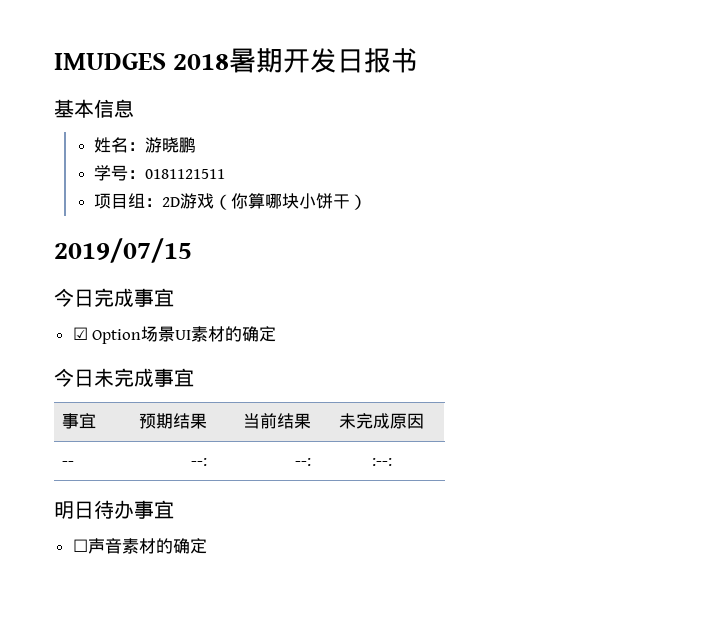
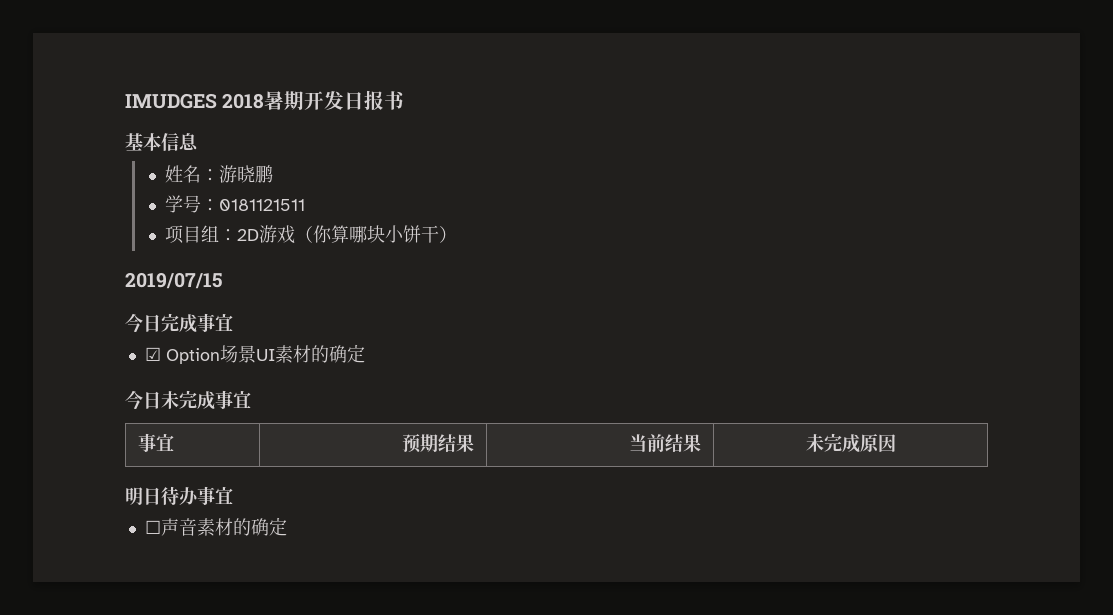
- -- | --: | --: | :--:

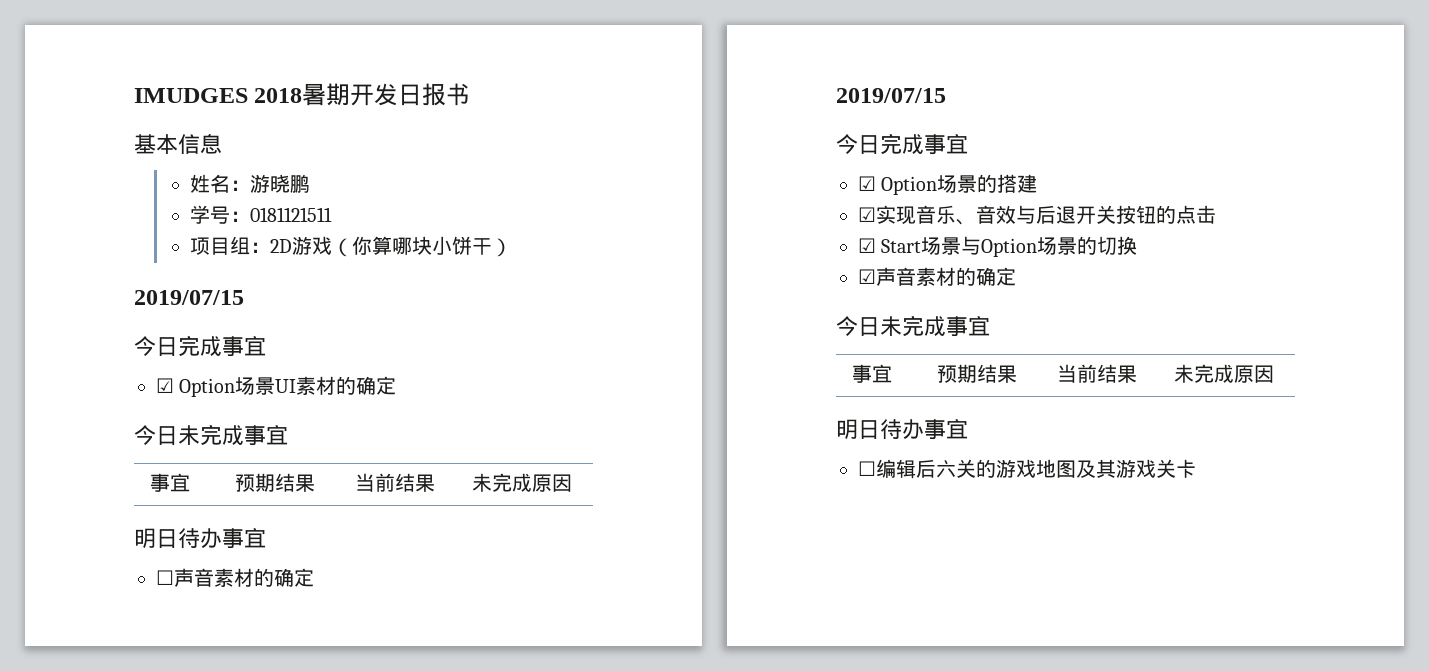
  ☐声音素材的确定
+ 2019/07/15
+ 今日完成事宜
+ ☑ Option场景的搭建
+ ☑实现音乐、音效与后退开关按钮的点击
+ ☑ Start场景与Option场景的切换
+ ☑声音素材的确定
+ 今日未完成事宜
+ 事宜 | 预期结果 | 当前结果 | 未完成原因
+ 明日待办事宜
+ ☐编辑后六关的游戏地图及其游戏关卡

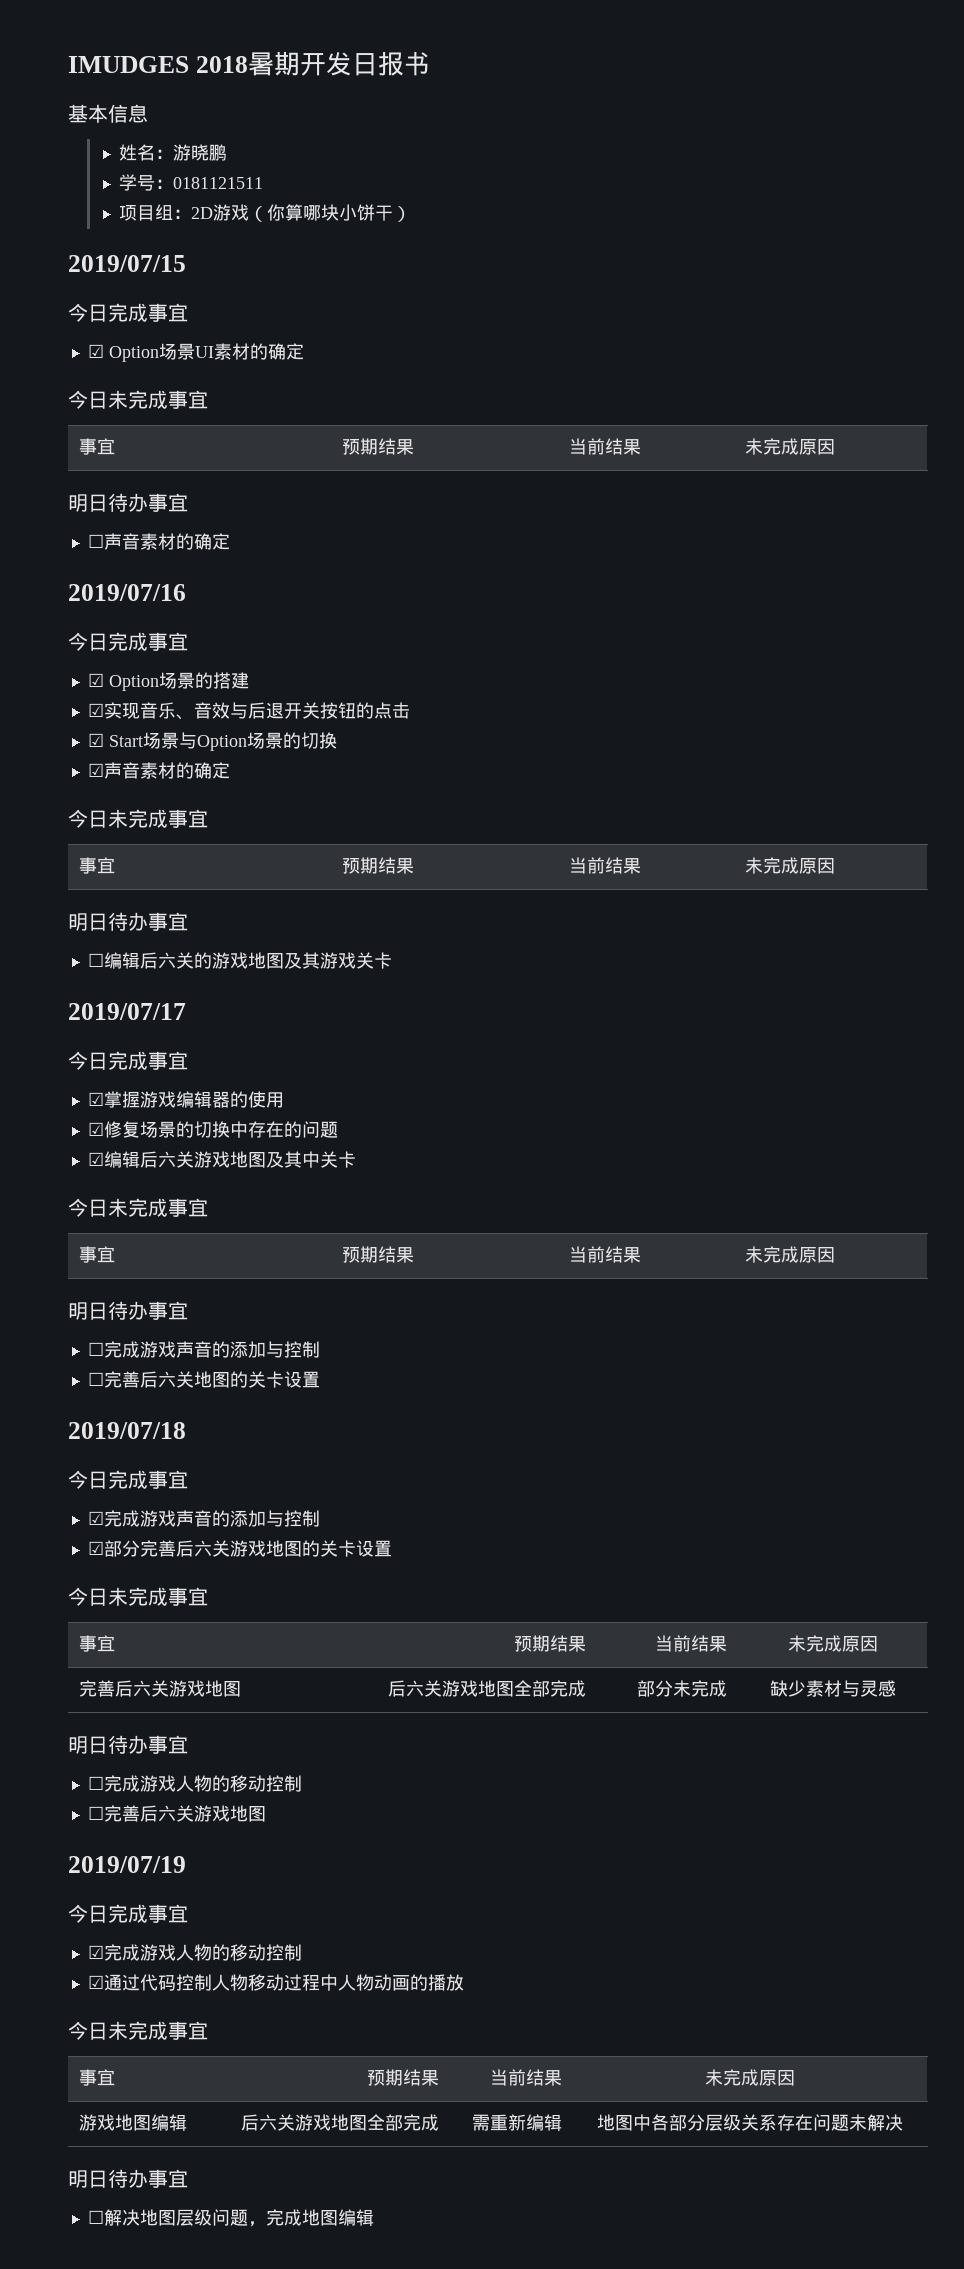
  ☐声音素材的确定
- 2019/07/15
+ 2019/07/16
+ 2019/07/17
+ 今日完成事宜
+ ☑掌握游戏编辑器的使用
+ ☑修复场景的切换中存在的问题
+ ☑编辑后六关游戏地图及其中关卡
+ 今日未完成事宜
+ 事宜 | 预期结果 | 当前结果 | 未完成原因
+ 明日待办事宜
+ ☐完成游戏声音的添加与控制
+ ☐完善后六关地图的关卡设置
+ 2019/07/18
+ 今日完成事宜
+ ☑完成游戏声音的添加与控制
+ ☑部分完善后六关游戏地图的关卡设置
+ 今日未完成事宜
+ 事宜 | 预期结果 | 当前结果 | 未完成原因
+ 完善后六关游戏地图 | 后六关游戏地图全部完成 | 部分未完成 | 缺少素材与灵感
+ 明日待办事宜
+ ☐完成游戏人物的移动控制
+ ☐完善后六关游戏地图
+ 2019/07/19
+ 今日完成事宜
+ ☑完成游戏人物的移动控制
+ ☑通过代码控制人物移动过程中人物动画的播放
+ 今日未完成事宜
+ 事宜 | 预期结果 | 当前结果 | 未完成原因
+ 游戏地图编辑 | 后六关游戏地图全部完成 | 需重新编辑 | 地图中各部分层级关系存在问题未解决
+ 明日待办事宜
+ ☐解决地图层级问题，完成地图编辑

